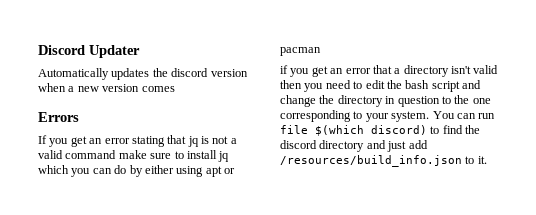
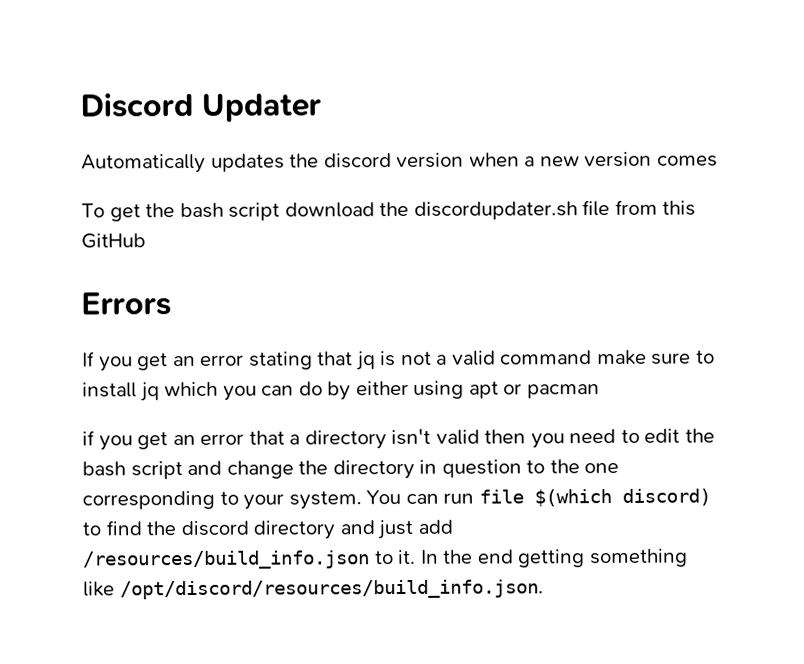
+ To get the bash script download the discordupdater.sh file from this GitHub
+ In the end getting something like /opt/discord/resources/build_info.json.

